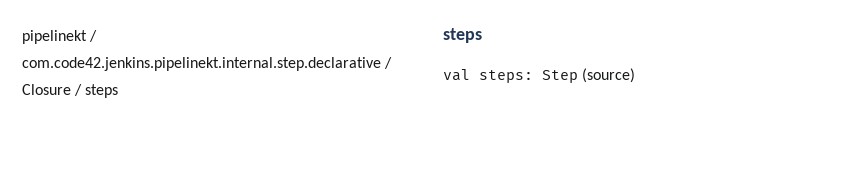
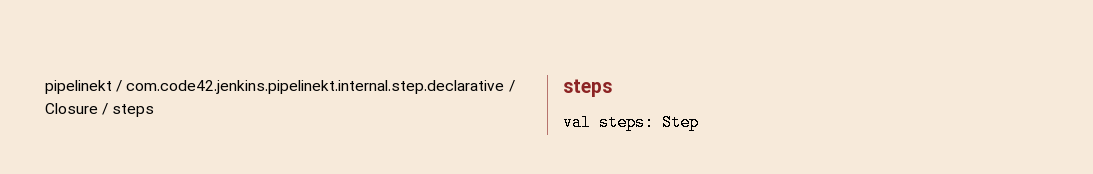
- val steps: Step (source)
+ val steps: Step

